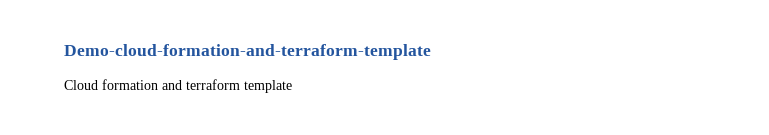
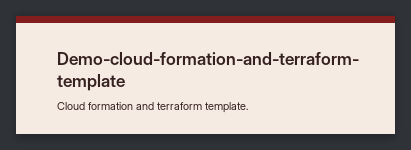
- Cloud formation and terraform template
+ Cloud formation and terraform template.

